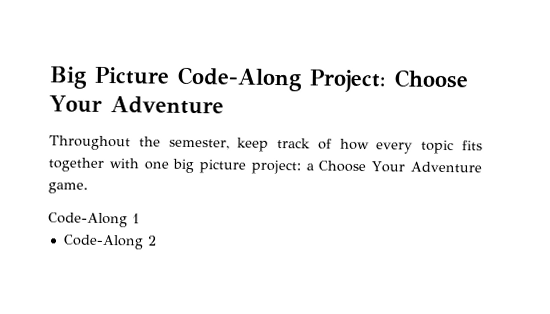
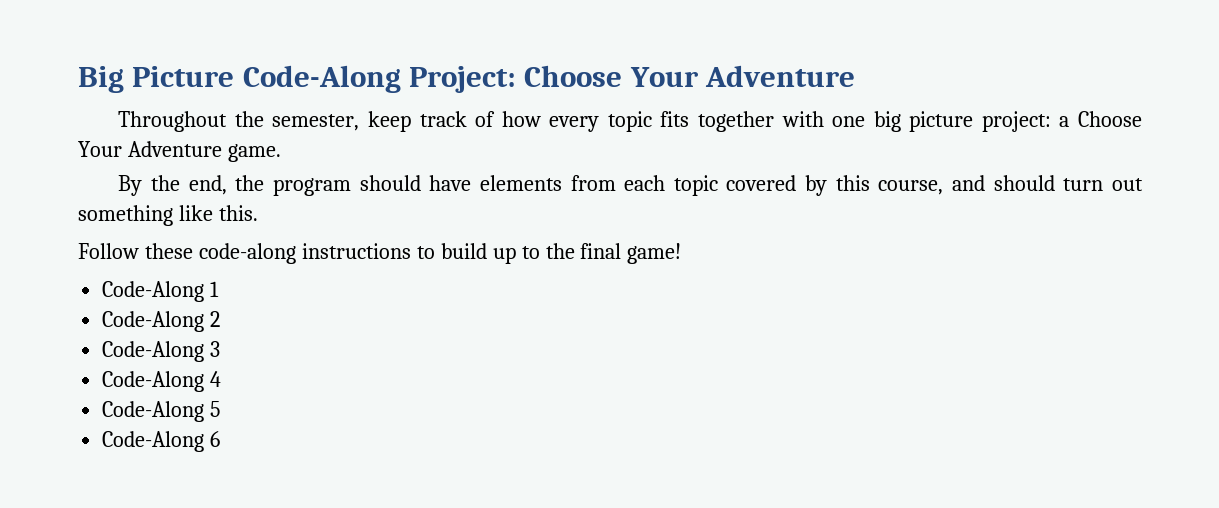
+ By the end, the program should have elements from each topic covered by this course, and should turn out something like this.
+ Follow these code-along instructions to build up to the final game!
  Code-Along 1
  Code-Along 2
+ Code-Along 3
+ Code-Along 4
+ Code-Along 5
+ Code-Along 6

